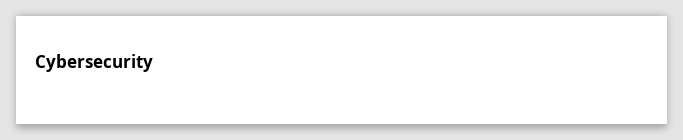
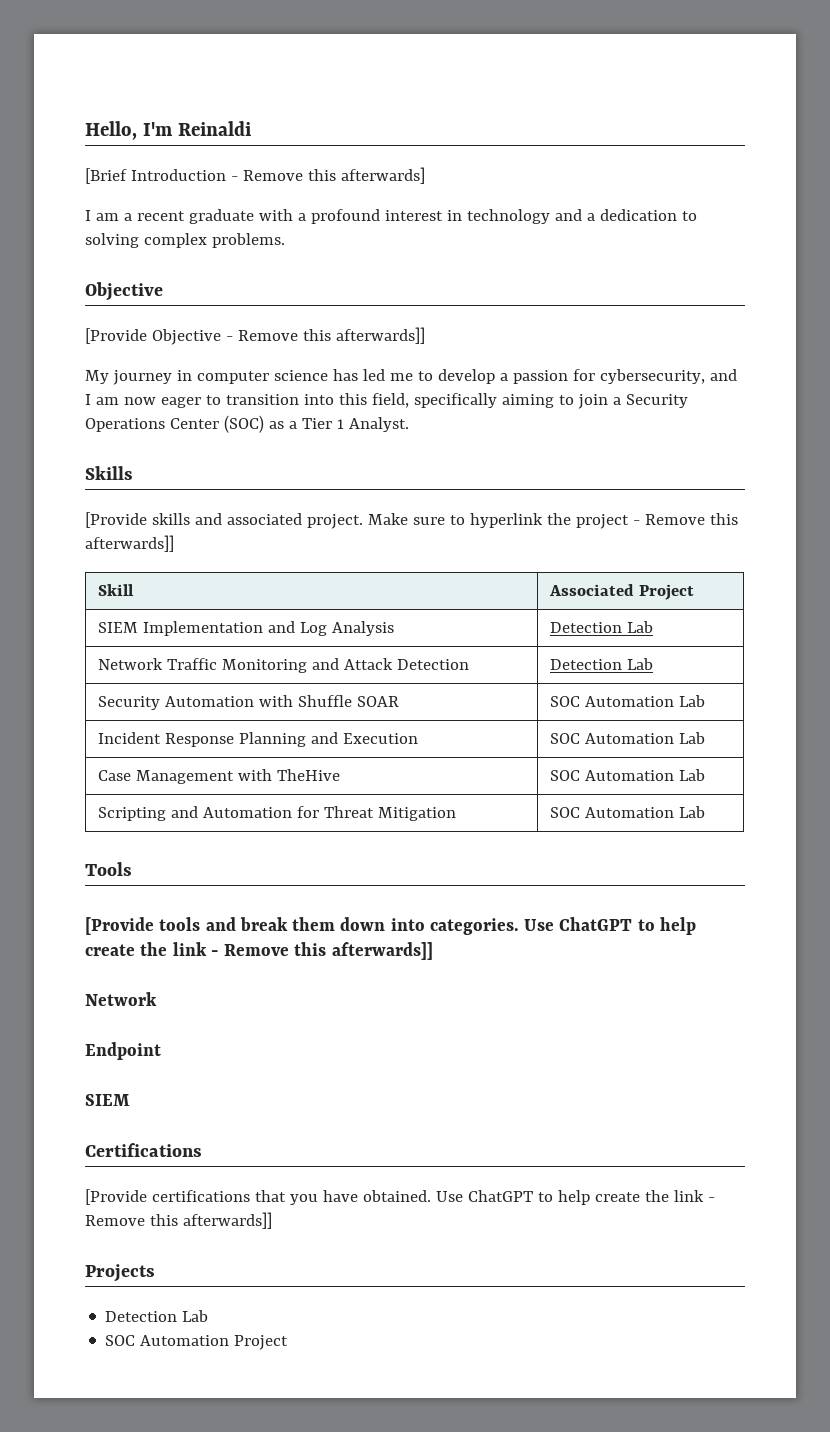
- Cybersecurity
+ Hello, I'm Reinaldi
+ [Brief Introduction - Remove this afterwards]
+ I am a recent graduate with a profound interest in technology and a dedication to solving complex problems.
+ Objective
+ [Provide Objective - Remove this afterwards]]
+ My journey in computer science has led me to develop a passion for cybersecurity, and I am now eager to transition into this field, specifically aiming to join a Security Operations Center (SOC) as a Tier 1 Analyst.
+ Skills
+ [Provide skills and associated project. Make sure to hyperlink the project - Remove this afterwards]]
+ Skill | Associated Project
+ SIEM Implementation and Log Analysis | Detection Lab
+ Network Traffic Monitoring and Attack Detection | Detection Lab
+ Security Automation with Shuffle SOAR | SOC Automation Lab
+ Incident Response Planning and Execution | SOC Automation Lab
+ Case Management with TheHive | SOC Automation Lab
+ Scripting and Automation for Threat Mitigation | SOC Automation Lab
+ Tools
+ [Provide tools and break them down into categories. Use ChatGPT to help create the link - Remove this afterwards]]
+ Network
+ Endpoint
+ SIEM
+ Certifications
+ [Provide certifications that you have obtained. Use ChatGPT to help create the link - Remove this afterwards]]
+ Projects
+ Detection Lab
+ SOC Automation Project

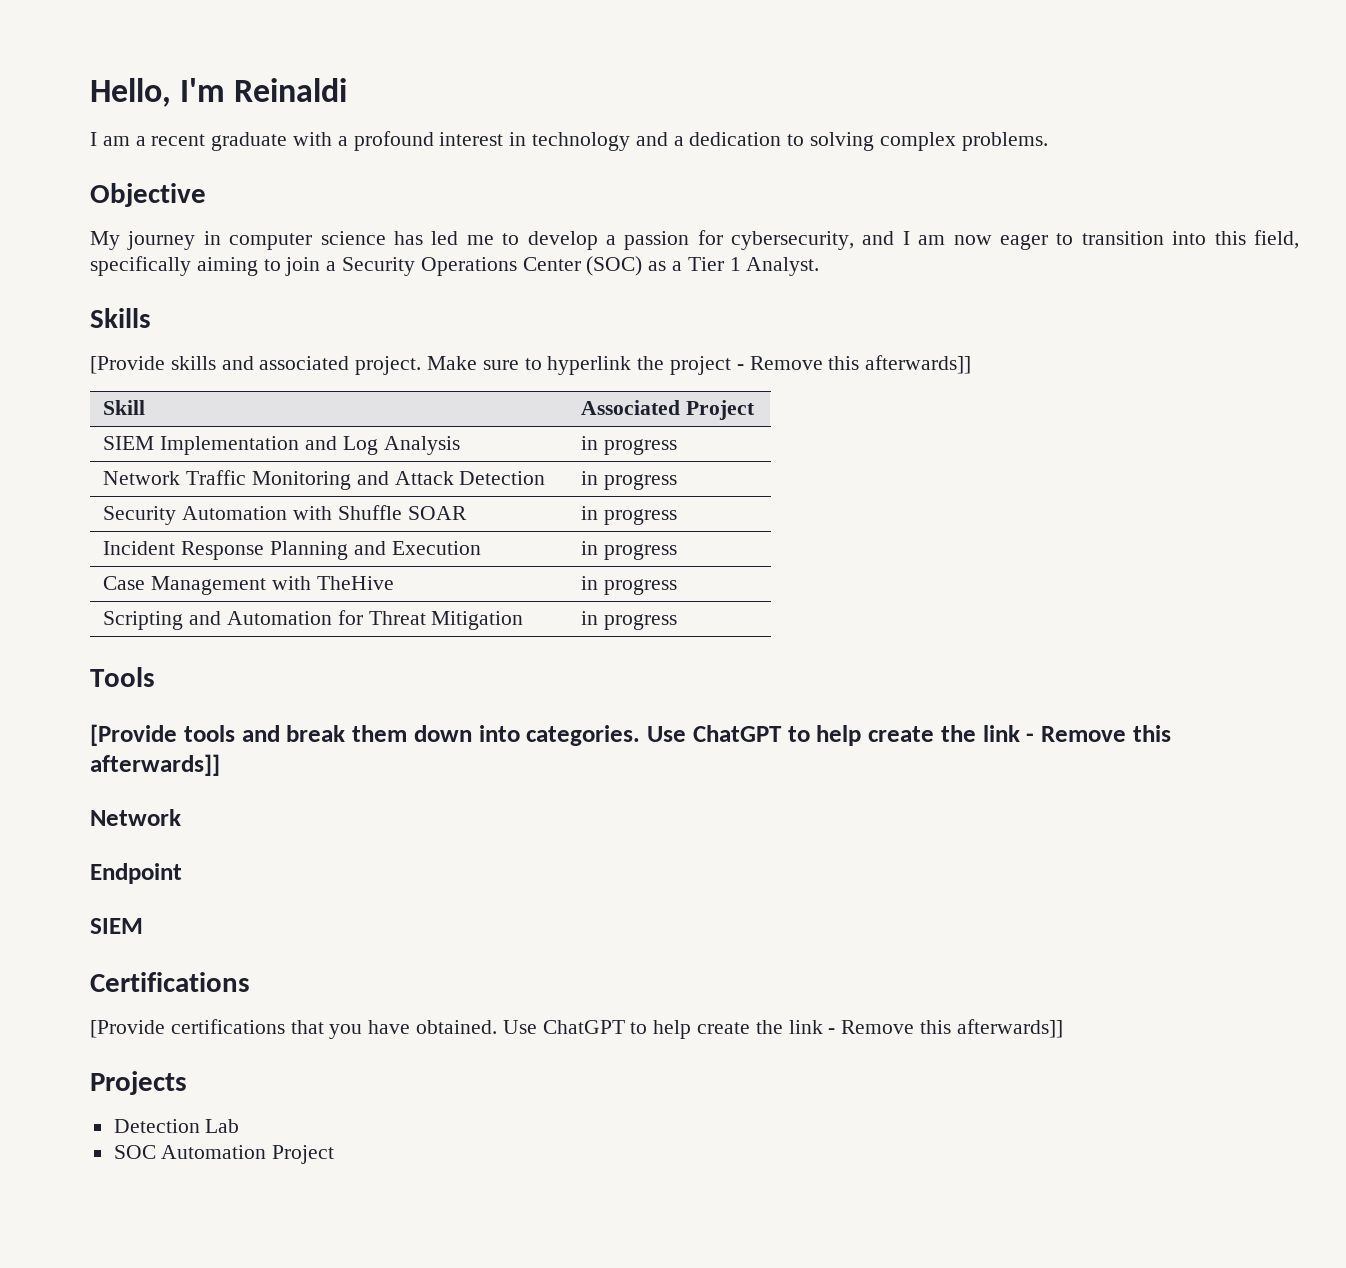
- [Brief Introduction - Remove this afterwards]
- [Provide Objective - Remove this afterwards]]
- SIEM Implementation and Log Analysis | Detection Lab
+ SIEM Implementation and Log Analysis | in progress
- Network Traffic Monitoring and Attack Detection | Detection Lab
+ Network Traffic Monitoring and Attack Detection | in progress
- Security Automation with Shuffle SOAR | SOC Automation Lab
+ Security Automation with Shuffle SOAR | in progress
- Incident Response Planning and Execution | SOC Automation Lab
+ Incident Response Planning and Execution | in progress
- Case Management with TheHive | SOC Automation Lab
+ Case Management with TheHive | in progress
- Scripting and Automation for Threat Mitigation | SOC Automation Lab
+ Scripting and Automation for Threat Mitigation | in progress

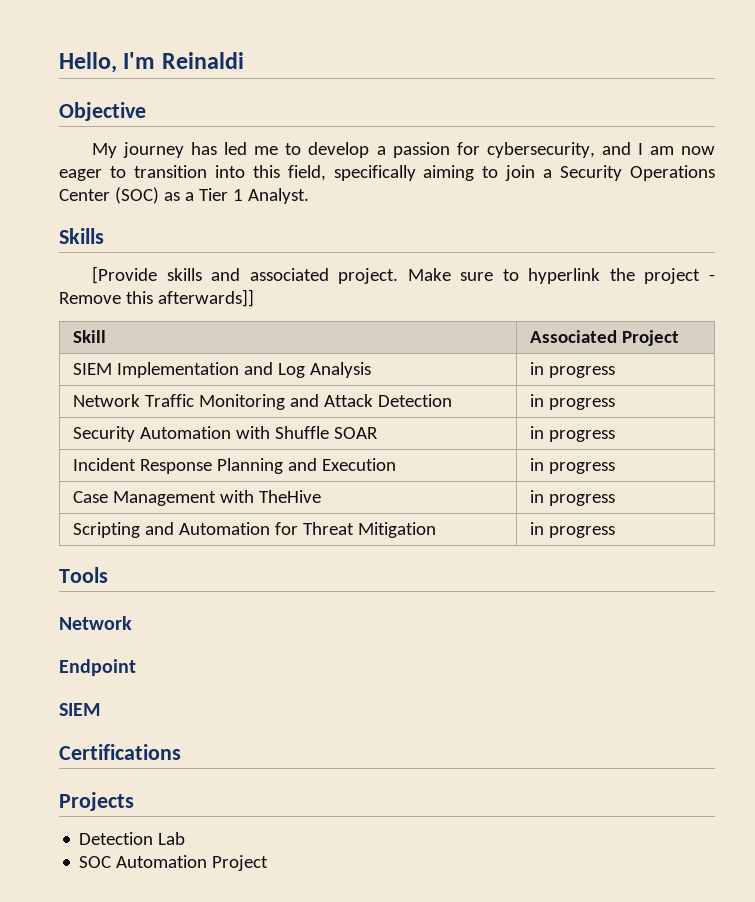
- I am a recent graduate with a profound interest in technology and a dedication to solving complex problems.
- My journey in computer science has led me to develop a passion for cybersecurity, and I am now eager to transition into this field, specifically aiming to join a Security Operations Center (SOC) as a Tier 1 Analyst.
+ My journey has led me to develop a passion for cybersecurity, and I am now eager to transition into this field, specifically aiming to join a Security Operations Center (SOC) as a Tier 1 Analyst.
  Tools
- [Provide tools and break them down into categories. Use ChatGPT to help create the link - Remove this afterwards]]
  Network
  Endpoint
  SIEM
  Certifications
- [Provide certifications that you have obtained. Use ChatGPT to help create the link - Remove this afterwards]]

